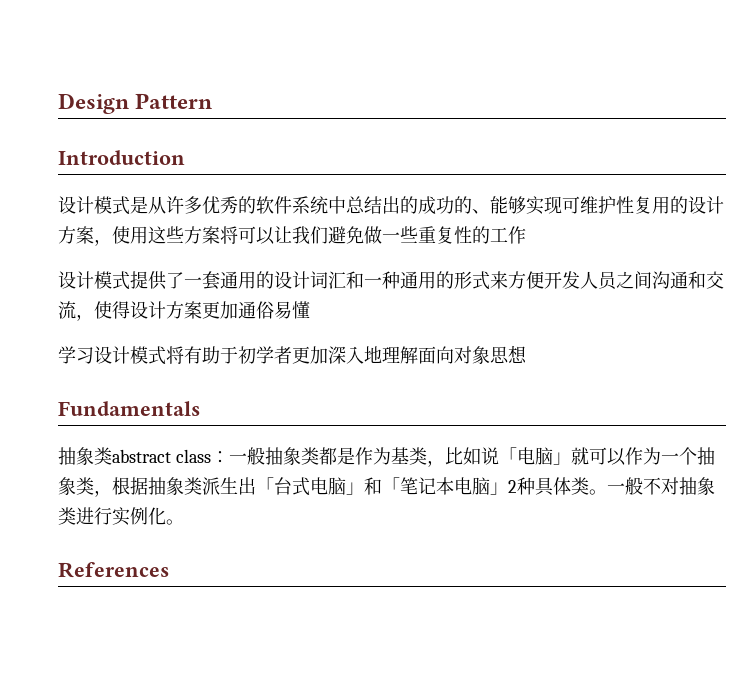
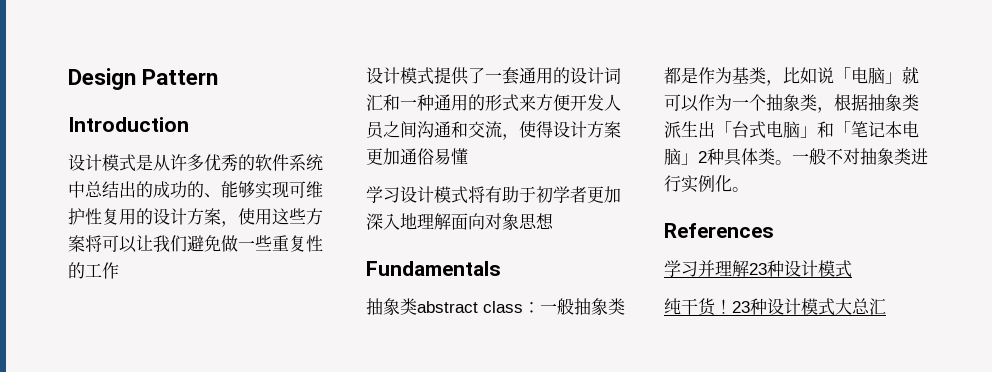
+ 学习并理解23种设计模式
+ 纯干货！23种设计模式大总汇

